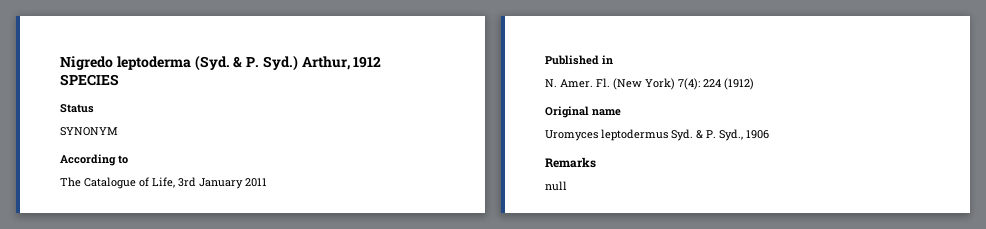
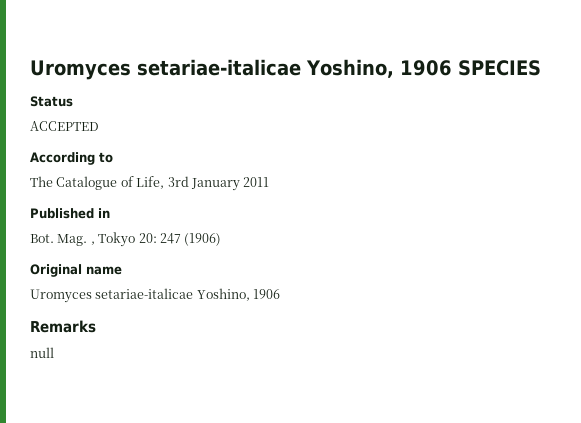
- Nigredo leptoderma (Syd. & P. Syd.) Arthur, 1912 SPECIES
+ Uromyces setariae-italicae Yoshino, 1906 SPECIES
- SYNONYM
+ ACCEPTED
- N. Amer. Fl. (New York) 7(4): 224 (1912)
+ Bot. Mag. , Tokyo 20: 247 (1906)
  Original name
- Uromyces leptodermus Syd. & P. Syd., 1906
+ Uromyces setariae-italicae Yoshino, 1906

